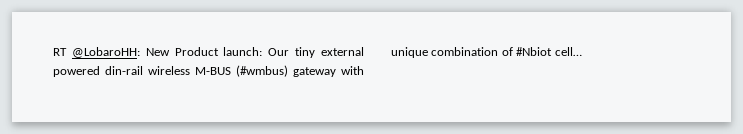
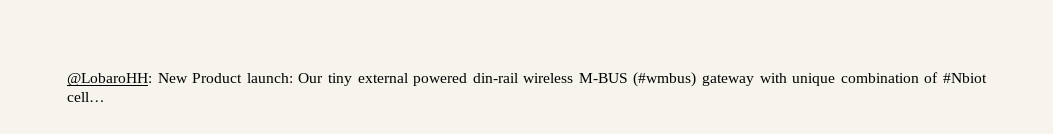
- RT @LobaroHH: New Product launch: Our tiny external powered din-rail wireless M-BUS (#wmbus) gateway with unique combination of #Nbiot cell…
+ @LobaroHH: New Product launch: Our tiny external powered din-rail wireless M-BUS (#wmbus) gateway with unique combination of #Nbiot cell…

